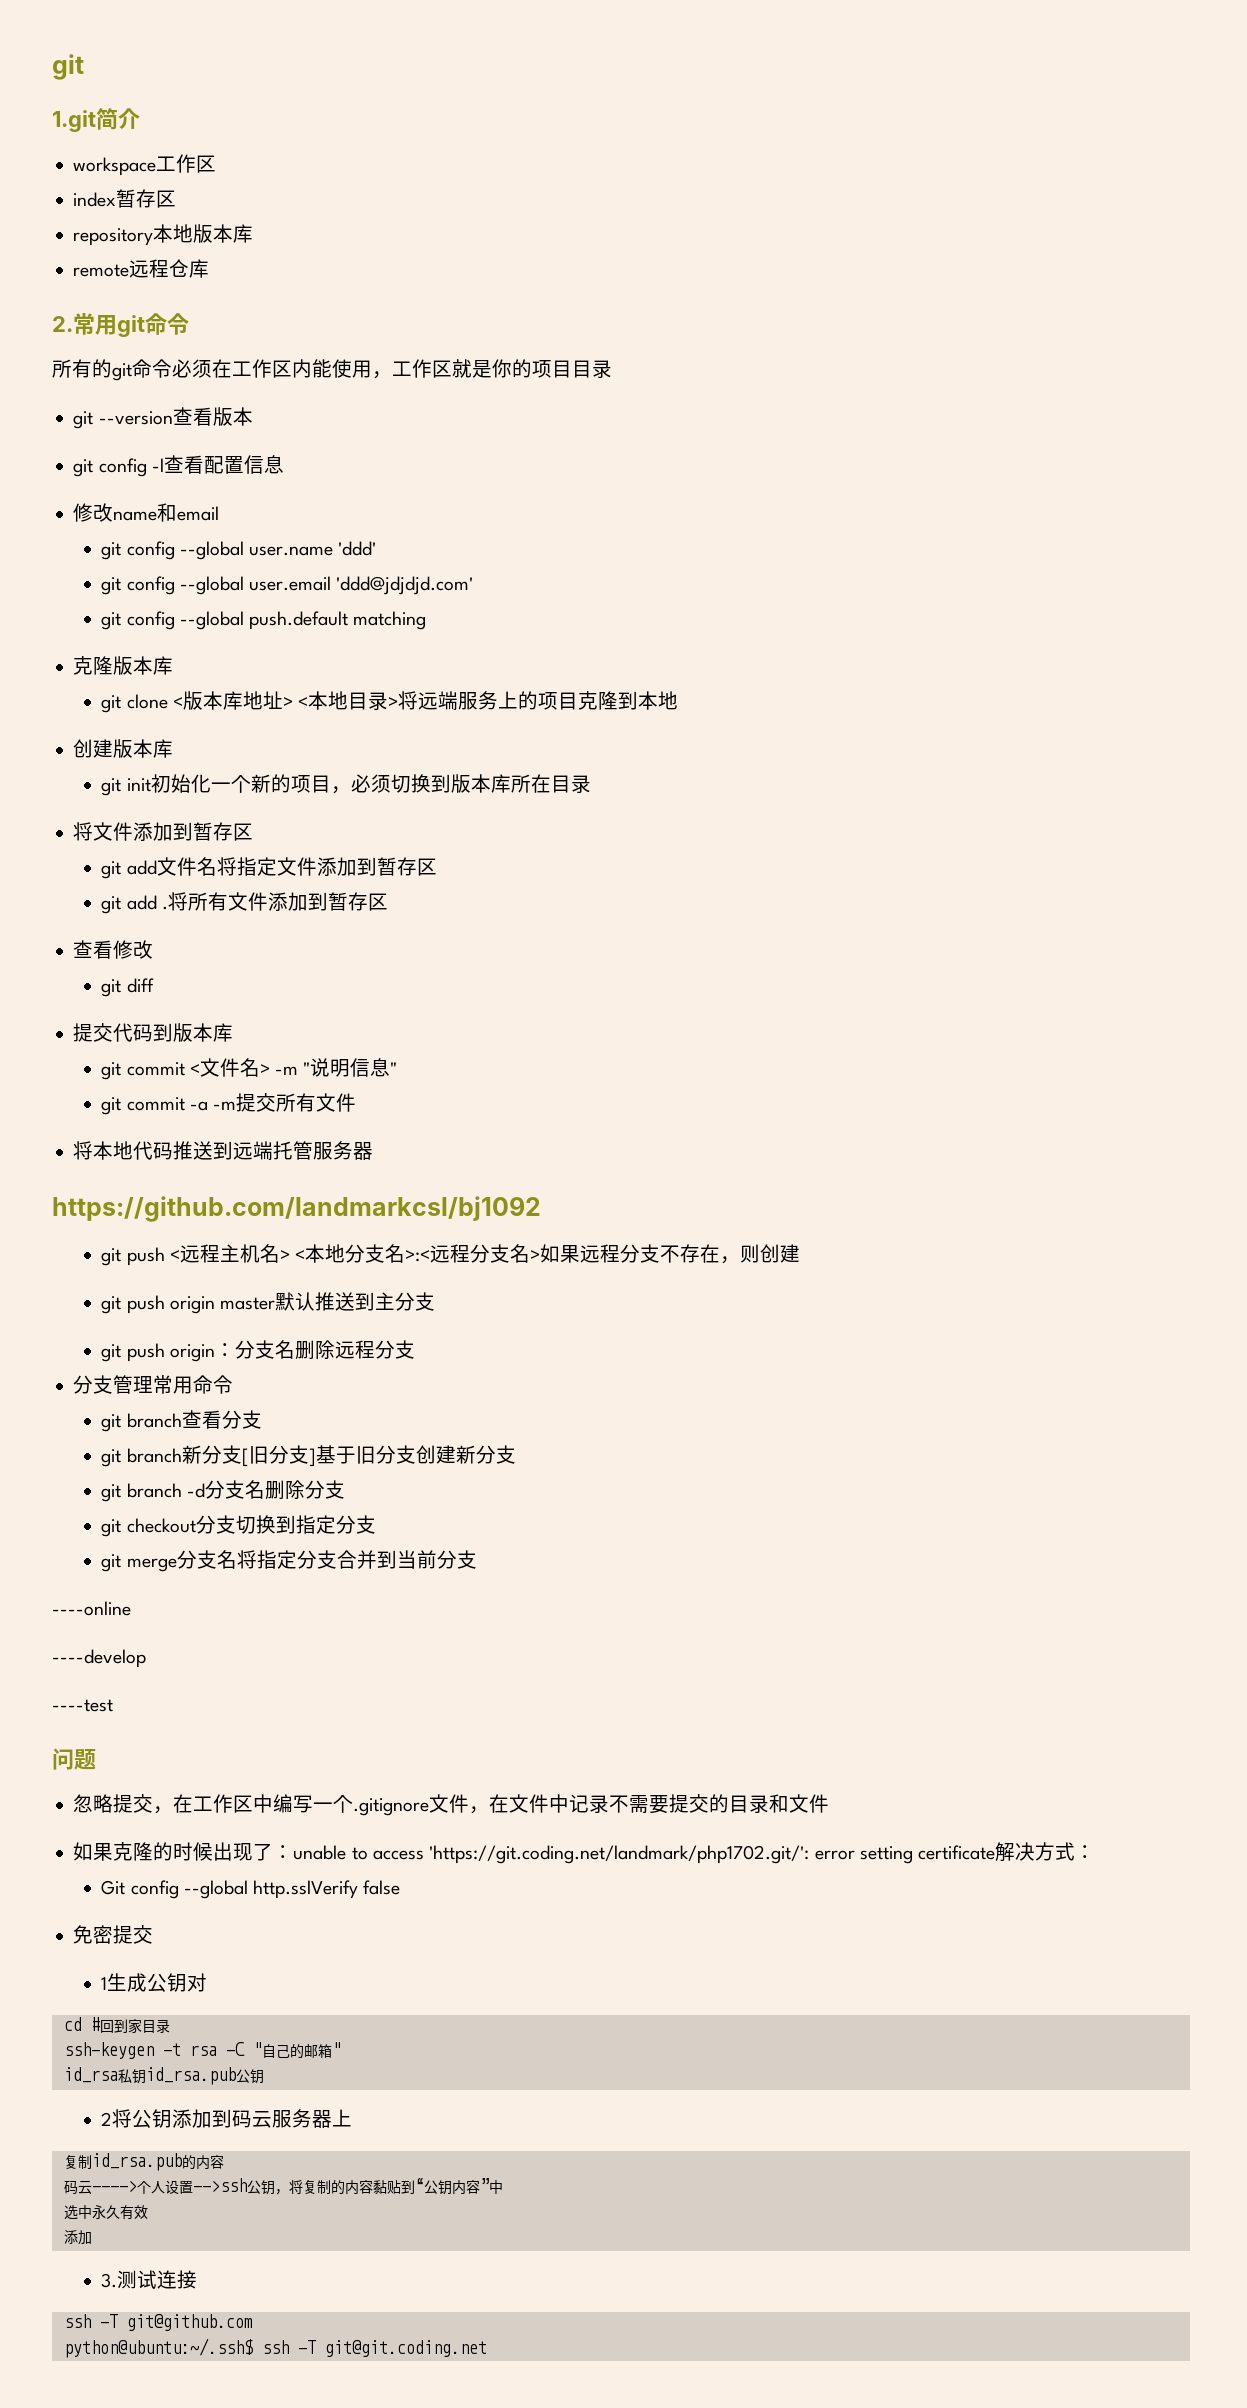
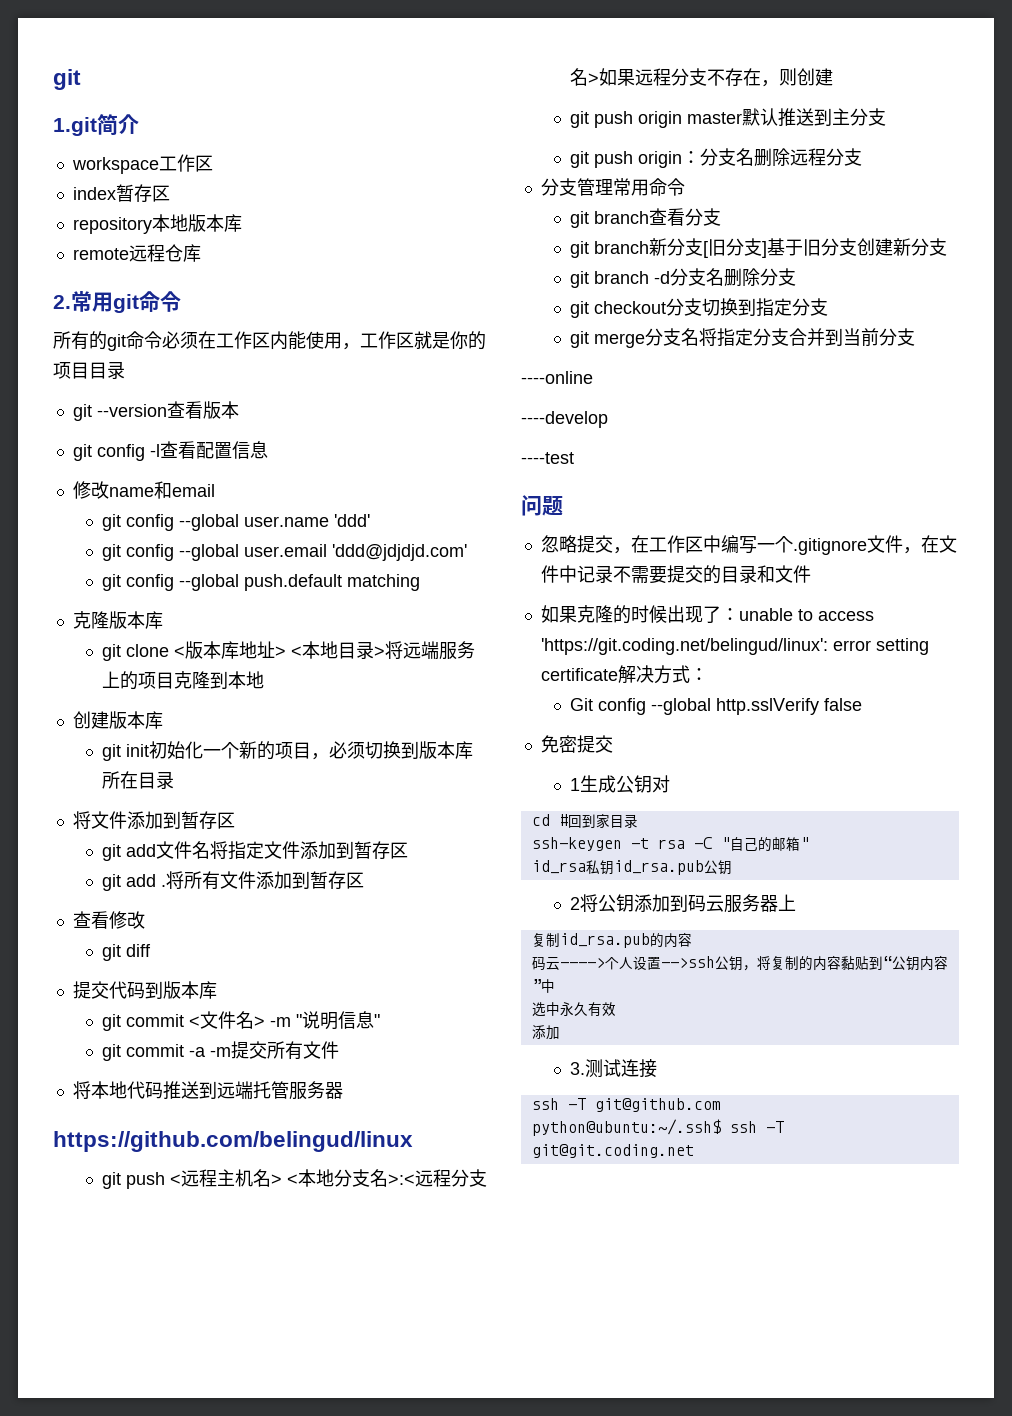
- https://github.com/landmarkcsl/bj1092
+ https://github.com/belingud/linux
- 如果克隆的时候出现了：unable to access 'https://git.coding.net/landmark/php1702.git/': error setting certificate解决方式：
+ 如果克隆的时候出现了：unable to access 'https://git.coding.net/belingud/linux': error setting certificate解决方式：

